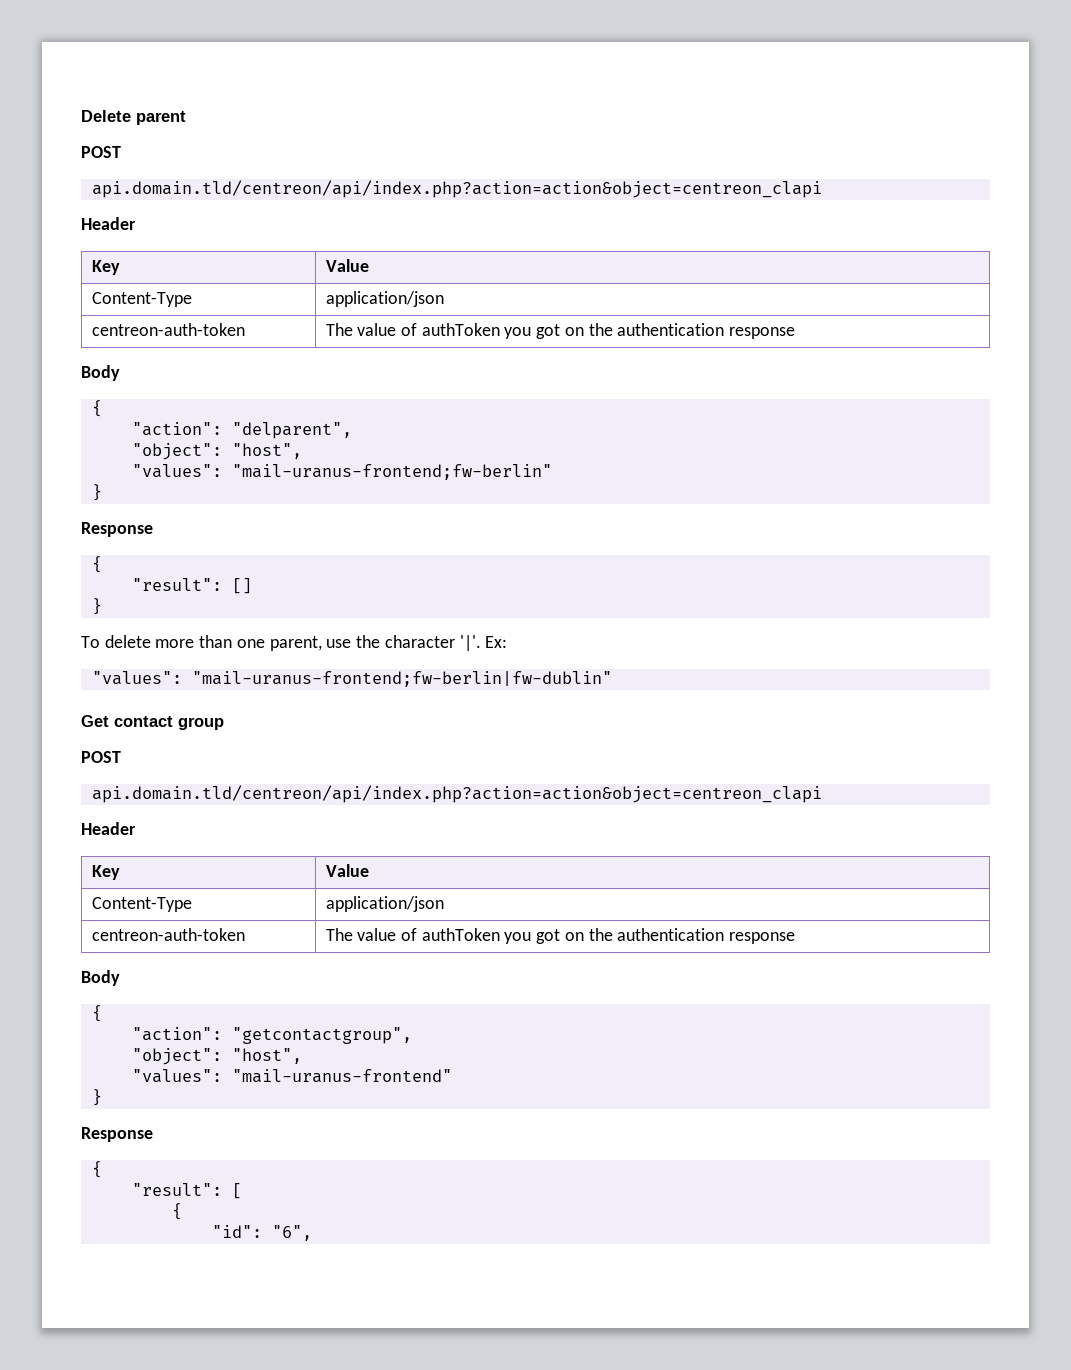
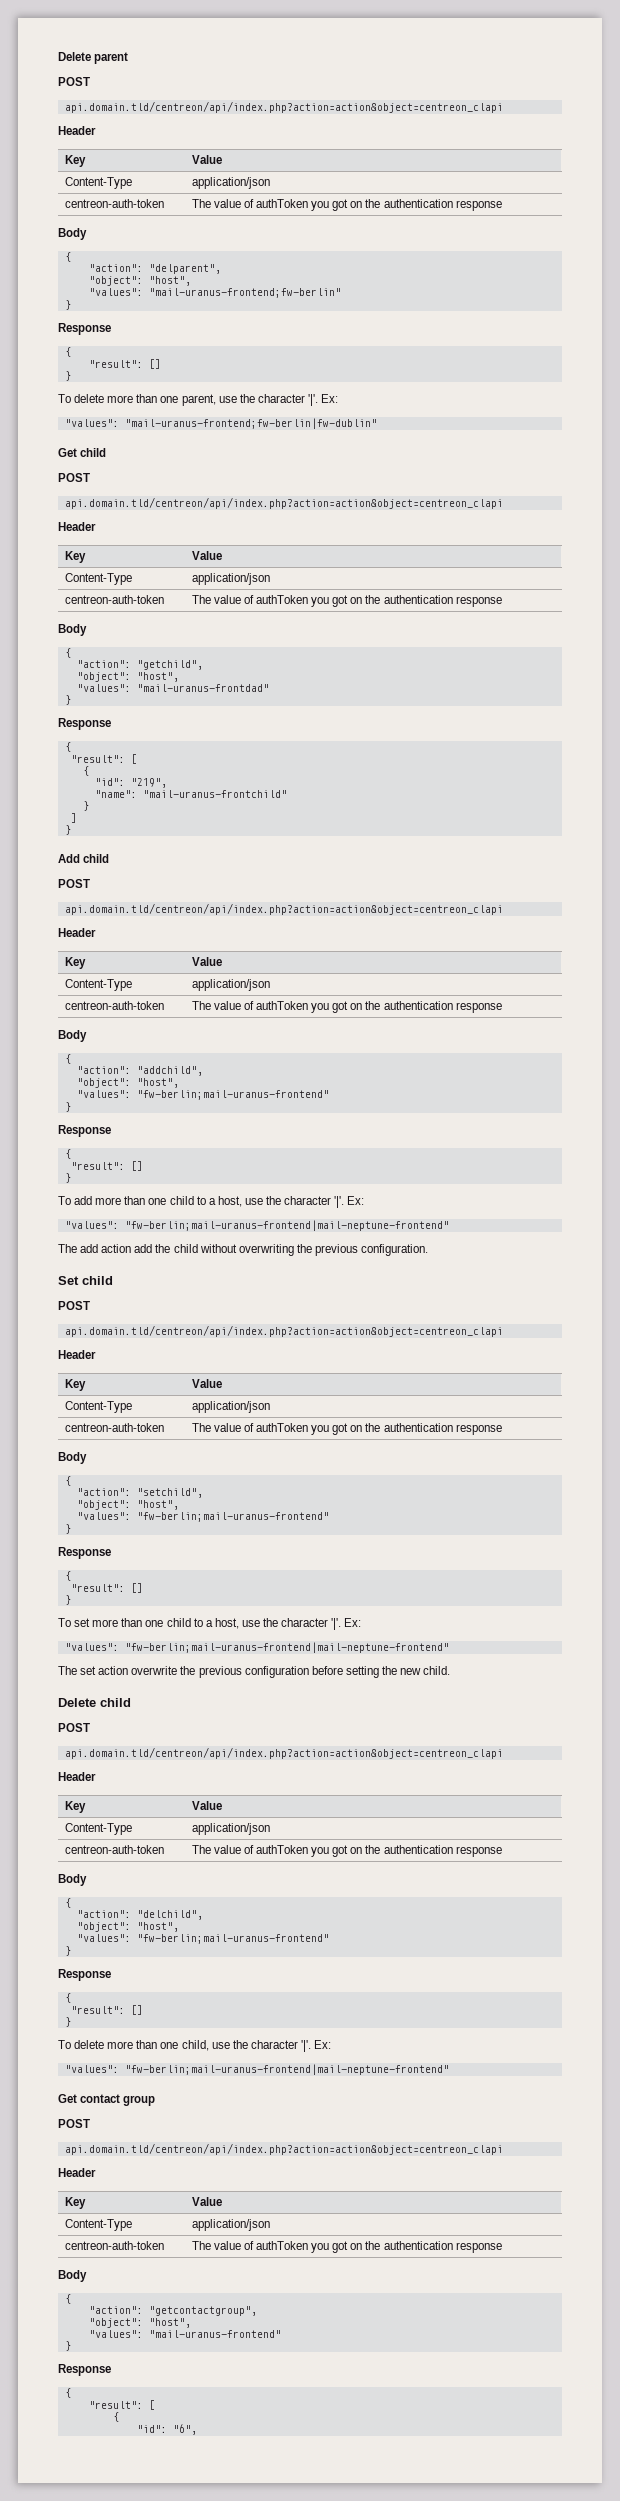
+ Get child
+ POST
+ api.domain.tld/centreon/api/index.php?action=action&object=centreon_clapi
+ Header
+ Key | Value
+ Content-Type | application/json
+ centreon-auth-token | The value of authToken you got on the authentication response
+ Body
+ {
+ "action": "getchild",
+ "object": "host",
+ "values": "mail-uranus-frontdad"
+ }
+ Response
+ {
+ "result": [
+ {
+ "id": "219",
+ "name": "mail-uranus-frontchild"
+ }
+ ]
+ }
+ Add child
+ POST
+ api.domain.tld/centreon/api/index.php?action=action&object=centreon_clapi
+ Header
+ Key | Value
+ Content-Type | application/json
+ centreon-auth-token | The value of authToken you got on the authentication response
+ Body
+ {
+ "action": "addchild",
+ "object": "host",
+ "values": "fw-berlin;mail-uranus-frontend"
+ }
+ Response
+ {
+ "result": []
+ }
+ To add more than one child to a host, use the character '|'. Ex:
+ "values": "fw-berlin;mail-uranus-frontend|mail-neptune-frontend"
+ The add action add the child without overwriting the previous configuration.
+ Set child
+ POST
+ api.domain.tld/centreon/api/index.php?action=action&object=centreon_clapi
+ Header
+ Key | Value
+ Content-Type | application/json
+ centreon-auth-token | The value of authToken you got on the authentication response
+ Body
+ {
+ "action": "setchild",
+ "object": "host",
+ "values": "fw-berlin;mail-uranus-frontend"
+ }
+ Response
+ {
+ "result": []
+ }
+ To set more than one child to a host, use the character '|'. Ex:
+ "values": "fw-berlin;mail-uranus-frontend|mail-neptune-frontend"
+ The set action overwrite the previous configuration before setting the new child.
+ Delete child
+ POST
+ api.domain.tld/centreon/api/index.php?action=action&object=centreon_clapi
+ Header
+ Key | Value
+ Content-Type | application/json
+ centreon-auth-token | The value of authToken you got on the authentication response
+ Body
+ {
+ "action": "delchild",
+ "object": "host",
+ "values": "fw-berlin;mail-uranus-frontend"
+ }
+ Response
+ {
+ "result": []
+ }
+ To delete more than one child, use the character '|'. Ex:
+ "values": "fw-berlin;mail-uranus-frontend|mail-neptune-frontend"

